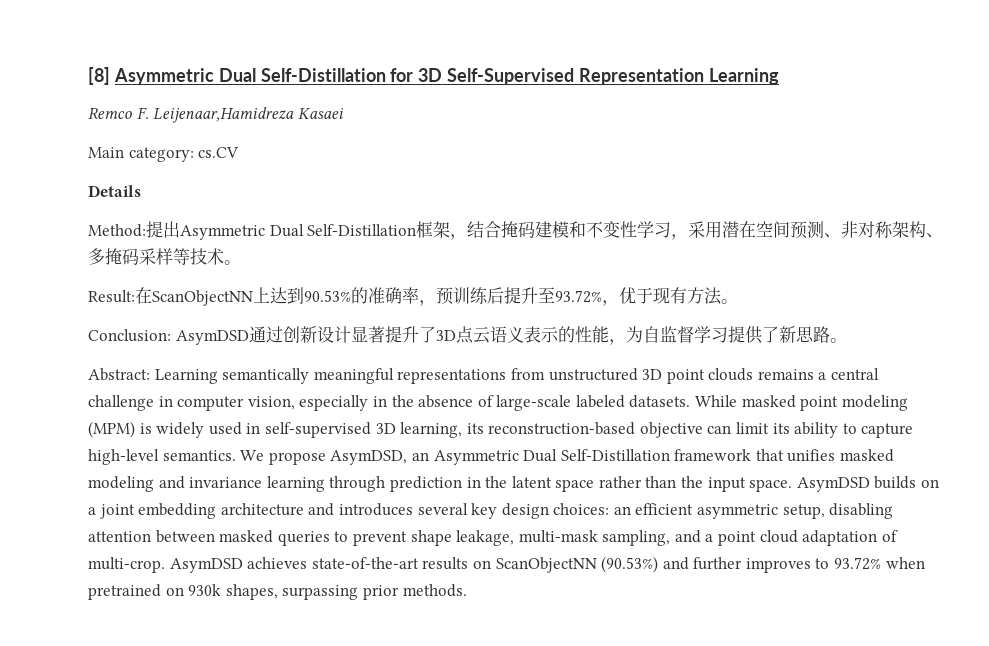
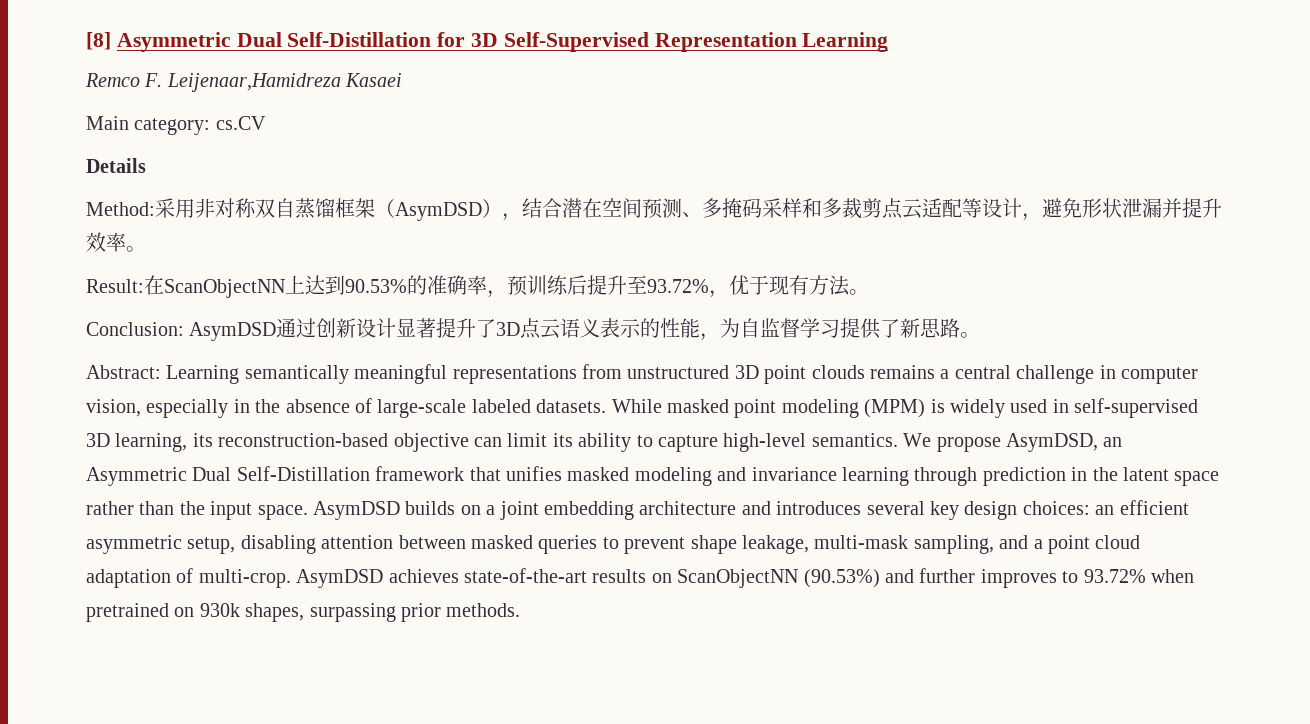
- Method:提出Asymmetric Dual Self-Distillation框架，结合掩码建模和不变性学习，采用潜在空间预测、非对称架构、多掩码采样等技术。
+ Method:采用非对称双自蒸馏框架（AsymDSD），结合潜在空间预测、多掩码采样和多裁剪点云适配等设计，避免形状泄漏并提升效率。

